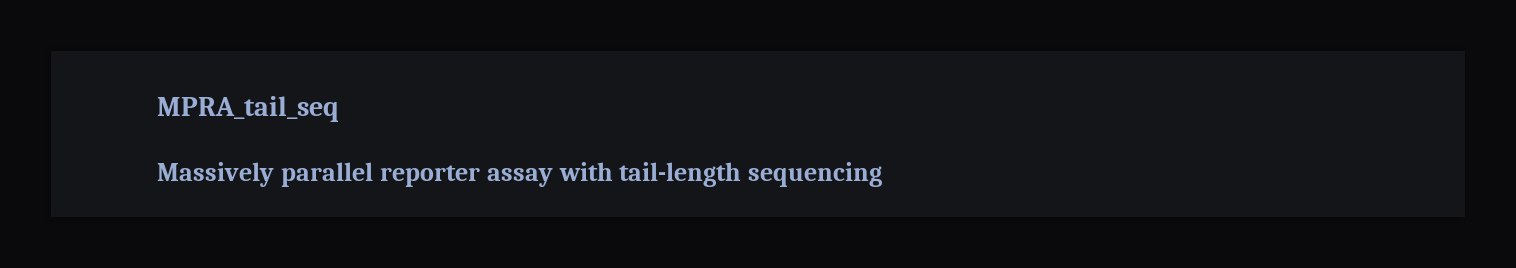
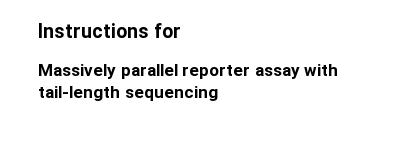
- MPRA_tail_seq
+ Instructions for

